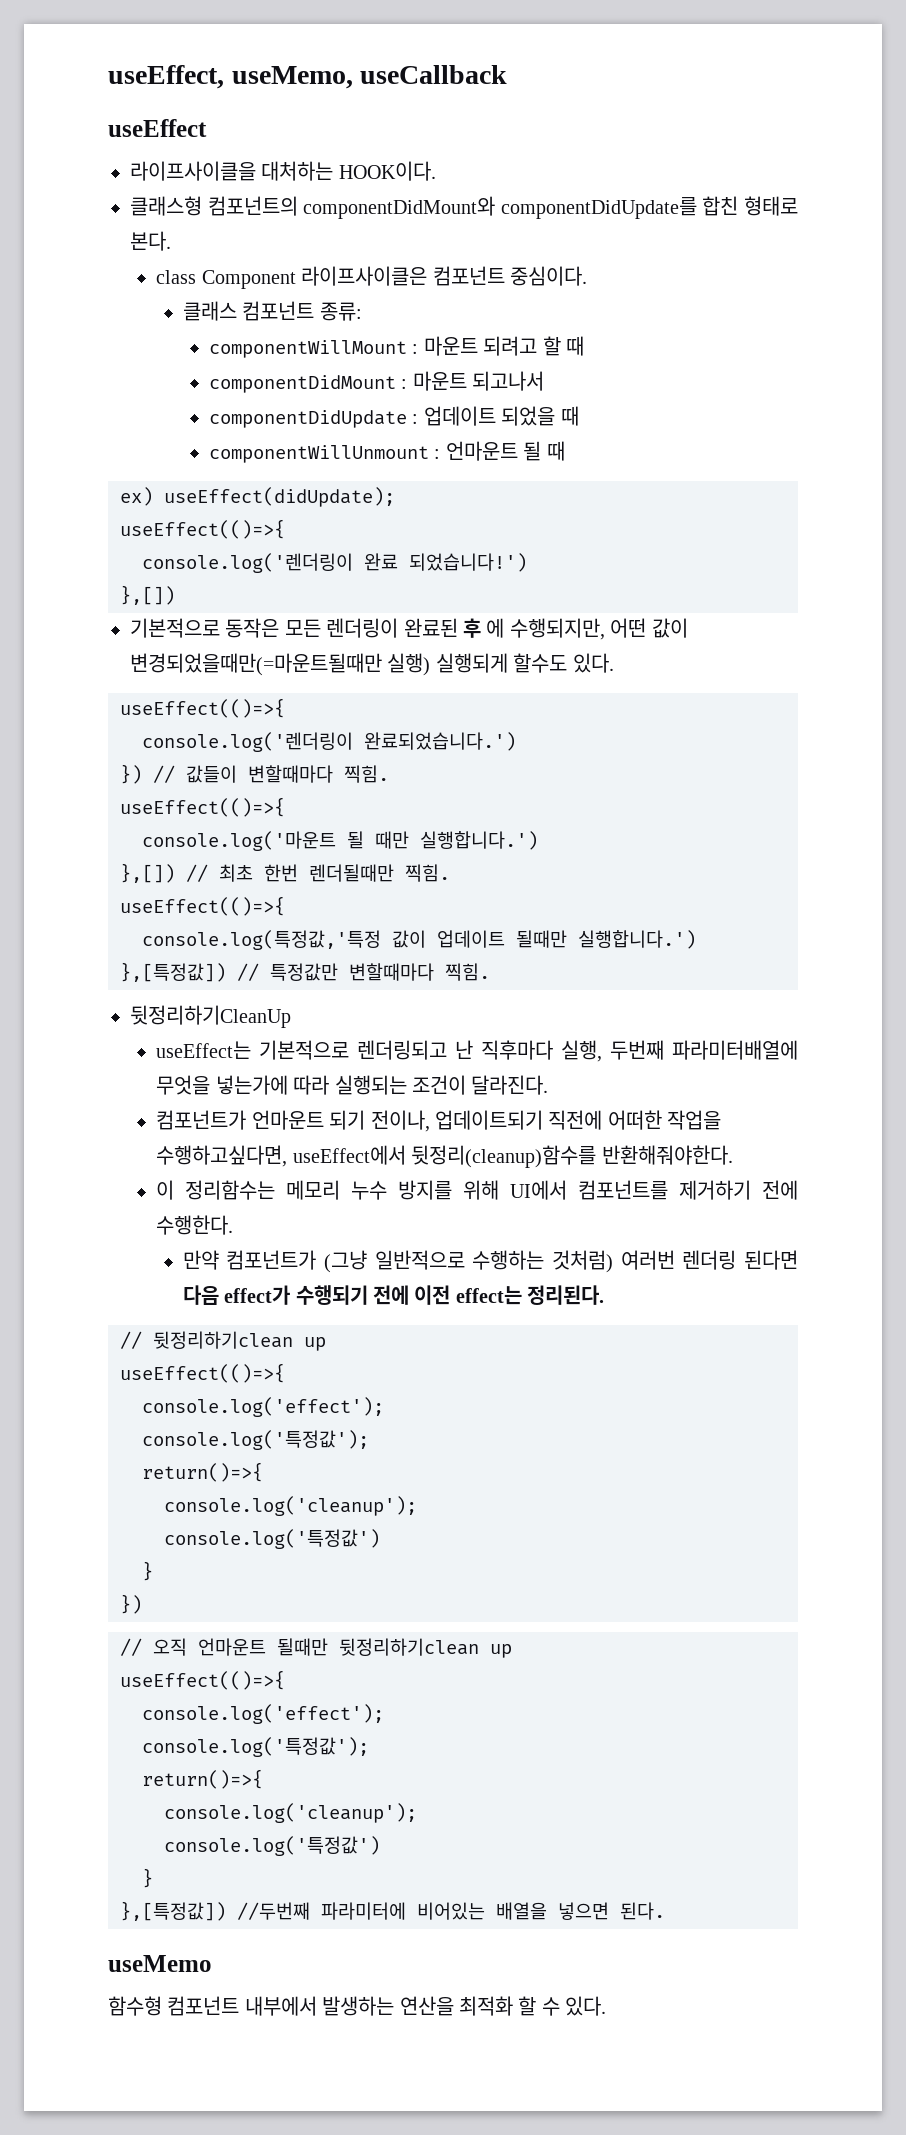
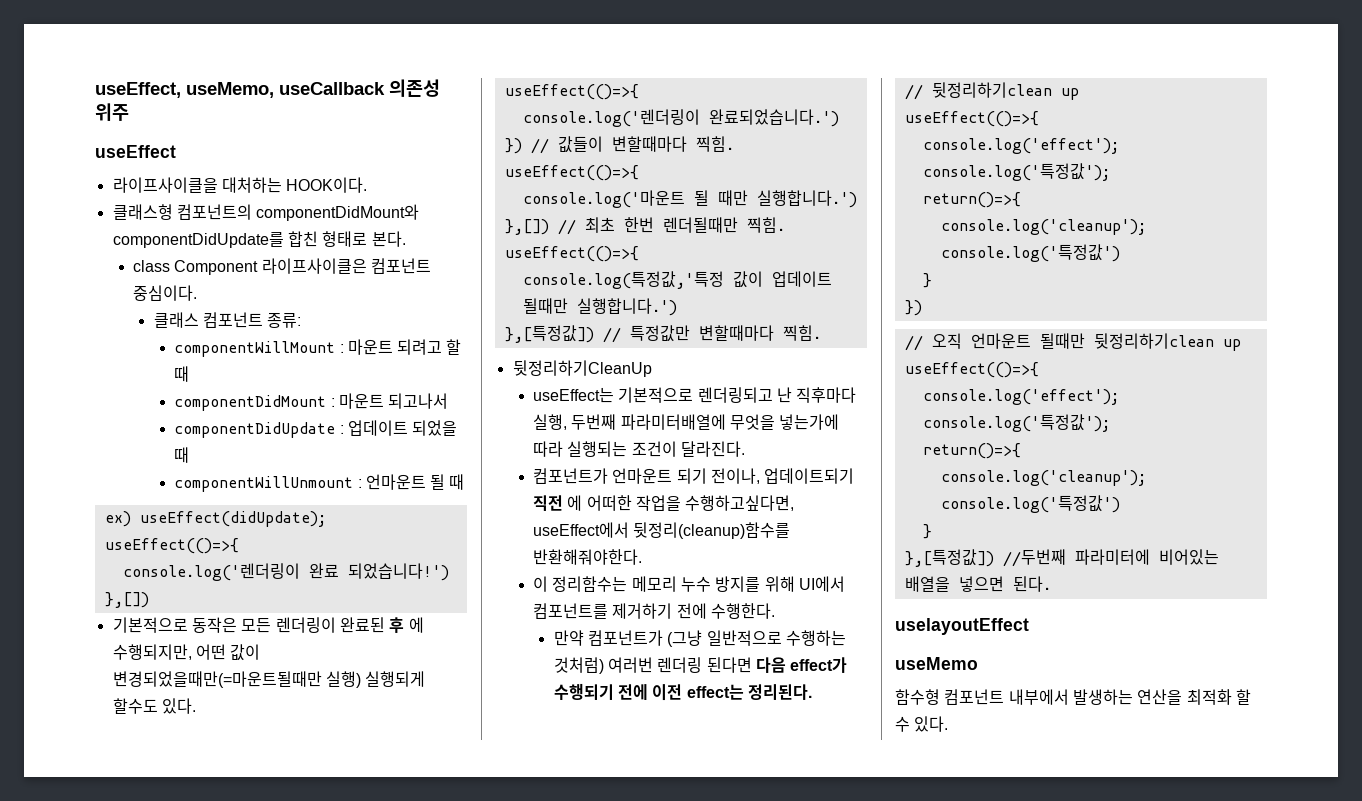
- useEffect, useMemo, useCallback
+ useEffect, useMemo, useCallback 의존성 위주
- 컴포넌트가 언마운트 되기 전이나, 업데이트되기 직전에 어떠한 작업을 수행하고싶다면, useEffect에서 뒷정리(cleanup)함수를 반환해줘야한다.
+ 컴포넌트가 언마운트 되기 전이나, 업데이트되기 직전 에 어떠한 작업을 수행하고싶다면, useEffect에서 뒷정리(cleanup)함수를 반환해줘야한다.
+ uselayoutEffect

